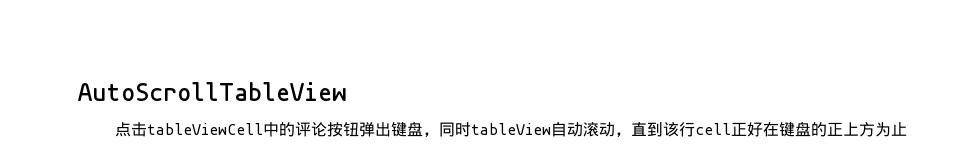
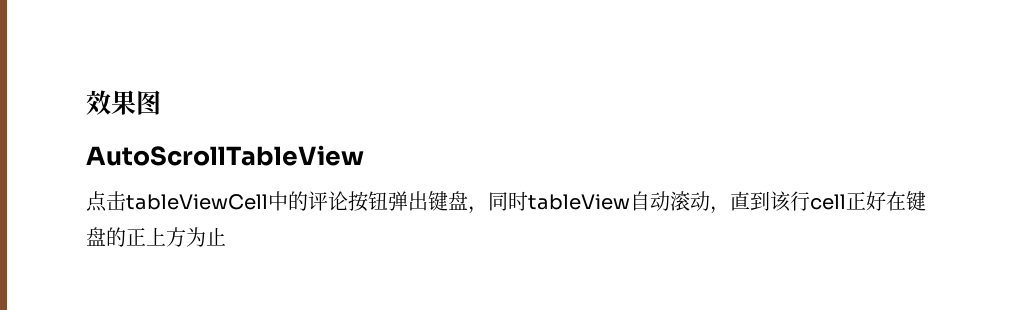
+ 效果图

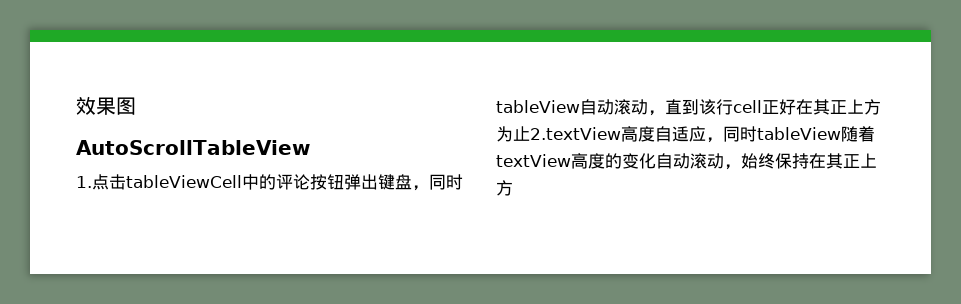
- 点击tableViewCell中的评论按钮弹出键盘，同时tableView自动滚动，直到该行cell正好在键盘的正上方为止
+ 1.点击tableViewCell中的评论按钮弹出键盘，同时tableView自动滚动，直到该行cell正好在其正上方为止2.textView高度自适应，同时tableView随着textView高度的变化自动滚动，始终保持在其正上方

